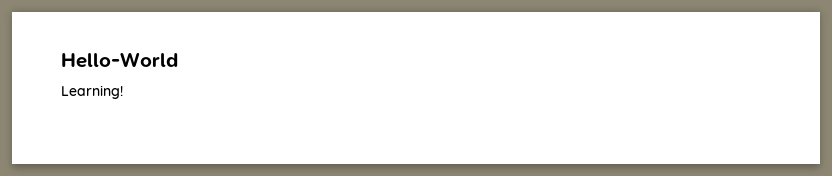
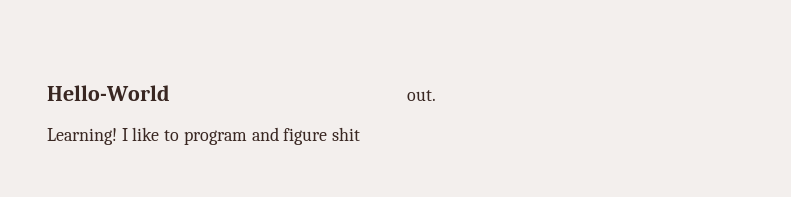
+ I like to program and figure shit out.

